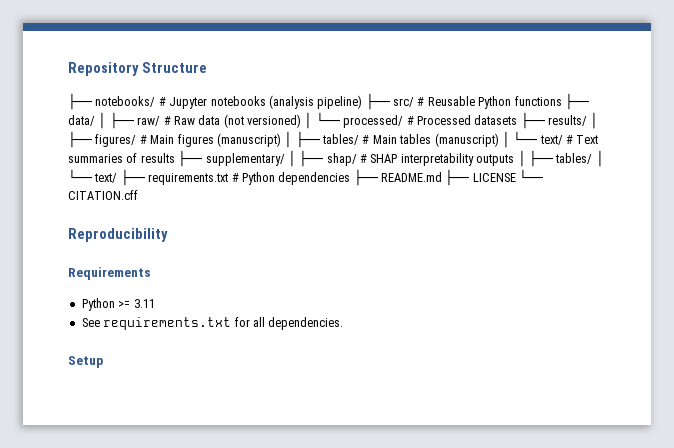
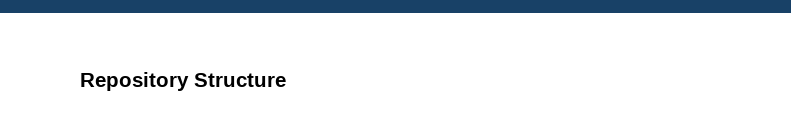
- ├── notebooks/ # Jupyter notebooks (analysis pipeline) ├── src/ # Reusable Python functions ├── data/ │ ├── raw/ # Raw data (not versioned) │ └── processed/ # Processed datasets ├── results/ │ ├── figures/ # Main figures (manuscript) │ ├── tables/ # Main tables (manuscript) │ └── text/ # Text summaries of results ├── supplementary/ │ ├── shap/ # SHAP interpretability outputs │ ├── tables/ │ └── text/ ├── requirements.txt # Python dependencies ├── README.md ├── LICENSE └── CITATION.cff
- Reproducibility
- Requirements
- Python >= 3.11
- See requirements.txt for all dependencies.
- Setup

